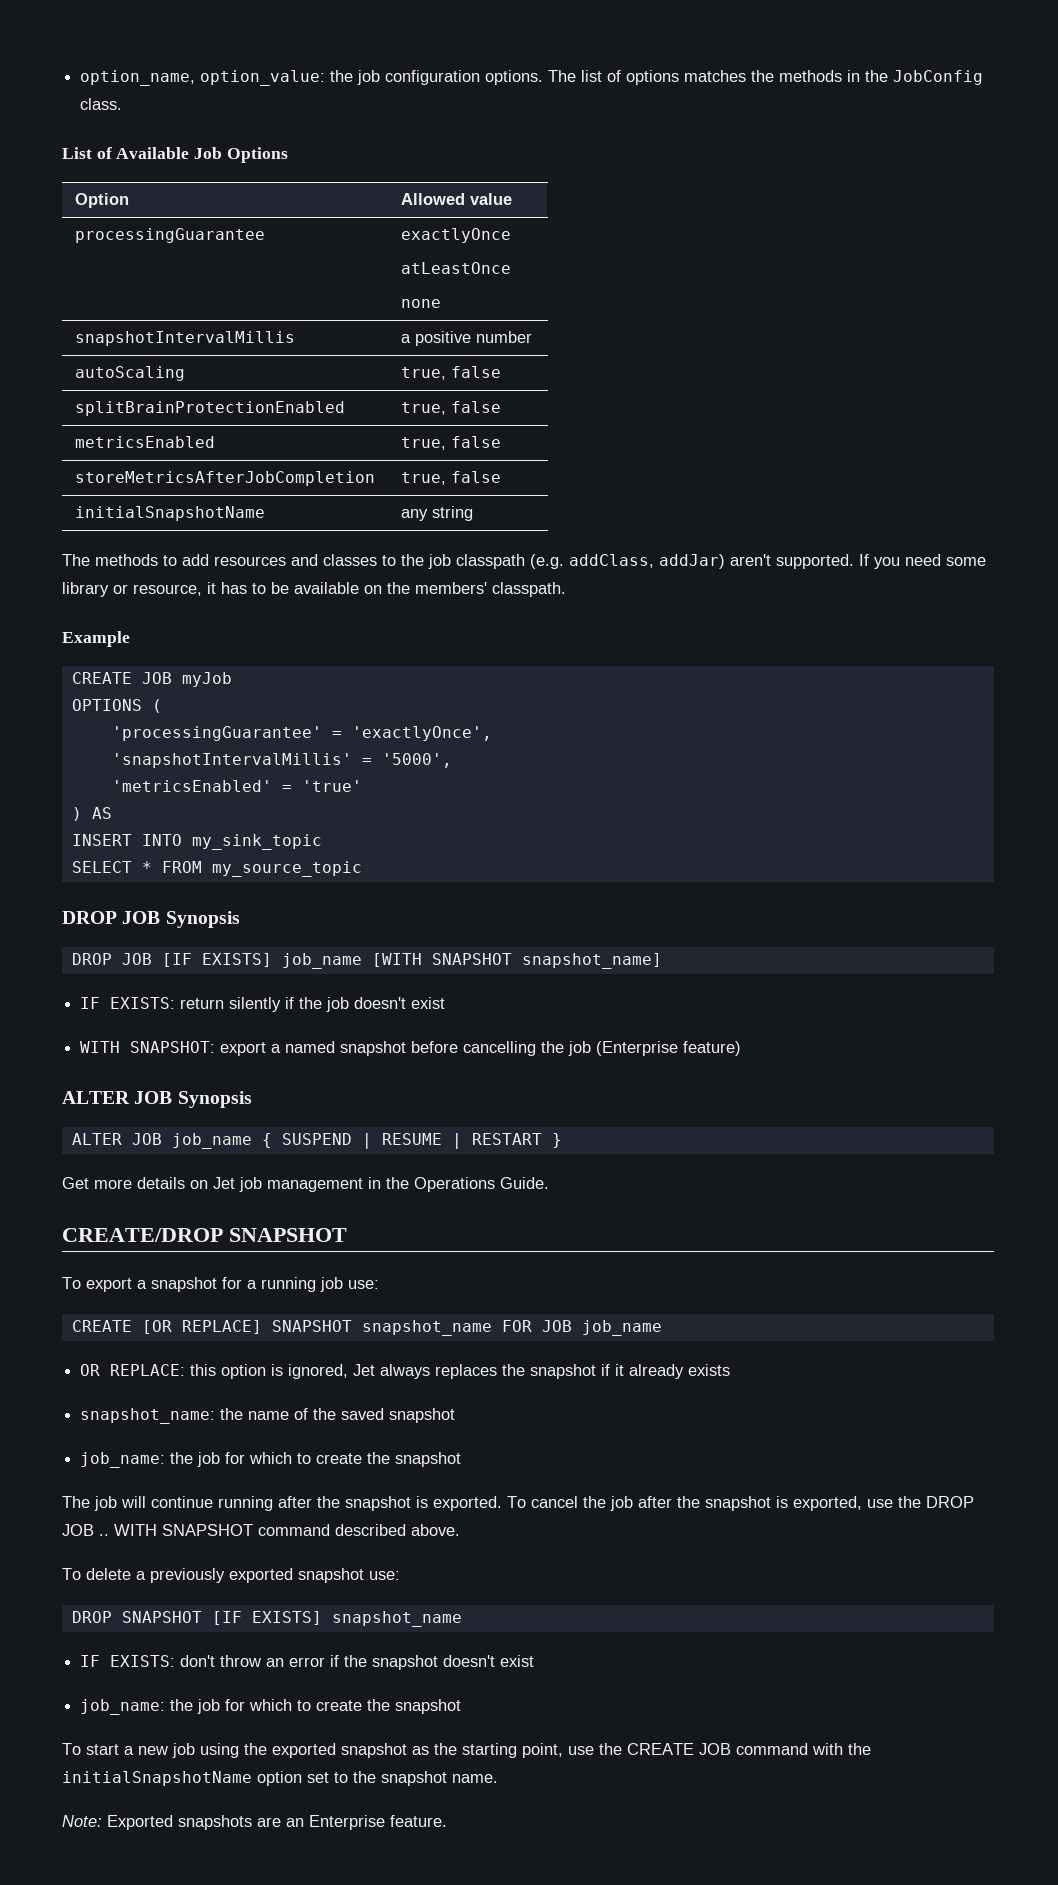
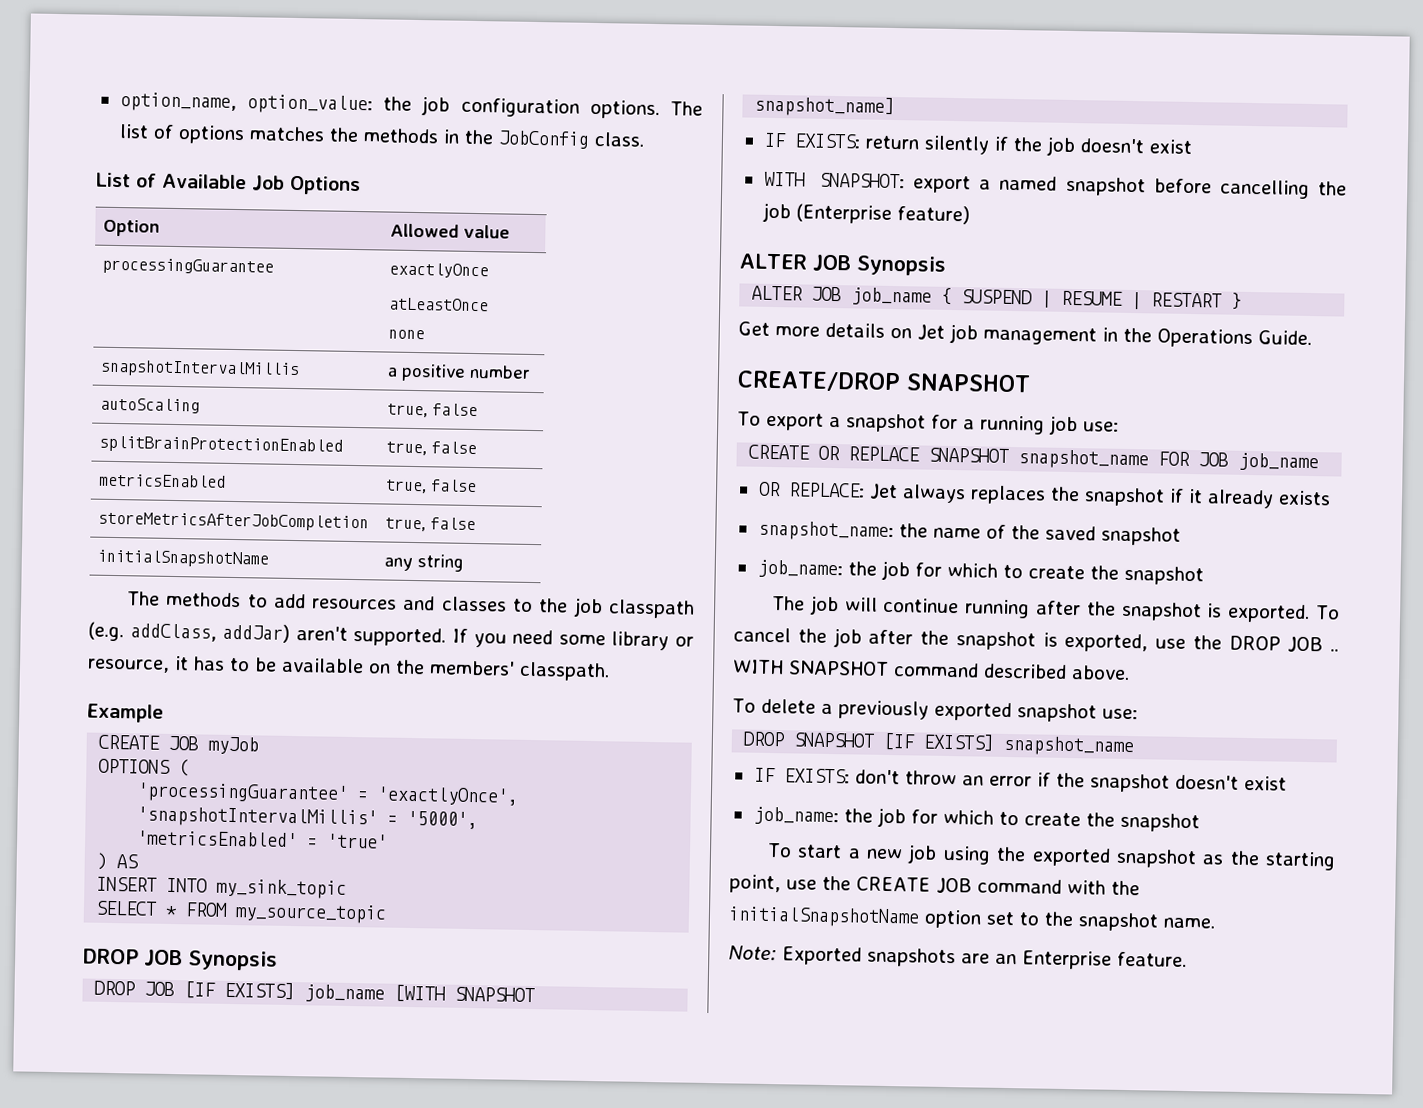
- CREATE [OR REPLACE] SNAPSHOT snapshot_name FOR JOB job_name
+ CREATE OR REPLACE SNAPSHOT snapshot_name FOR JOB job_name
- OR REPLACE: this option is ignored, Jet always replaces the snapshot if it already exists
+ OR REPLACE: Jet always replaces the snapshot if it already exists

